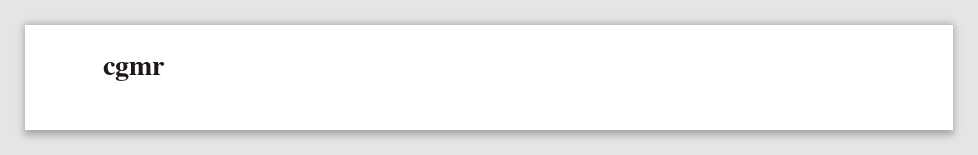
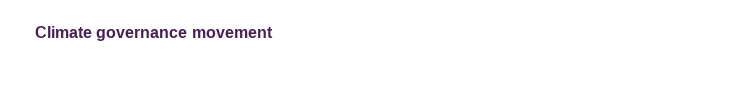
- cgmr
+ Climate governance movement

